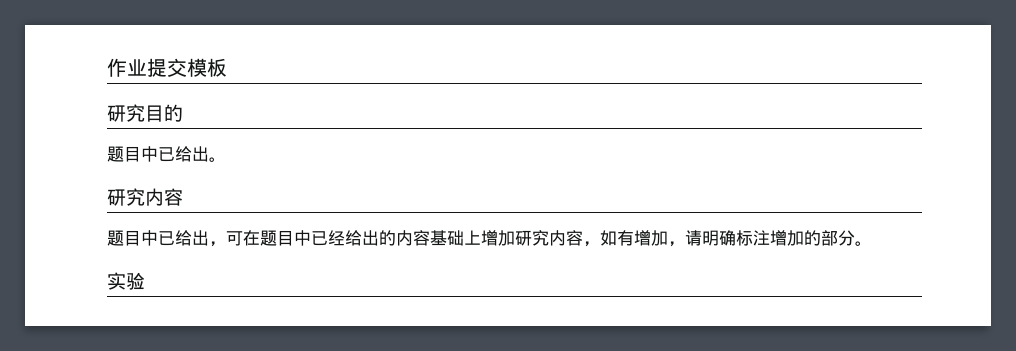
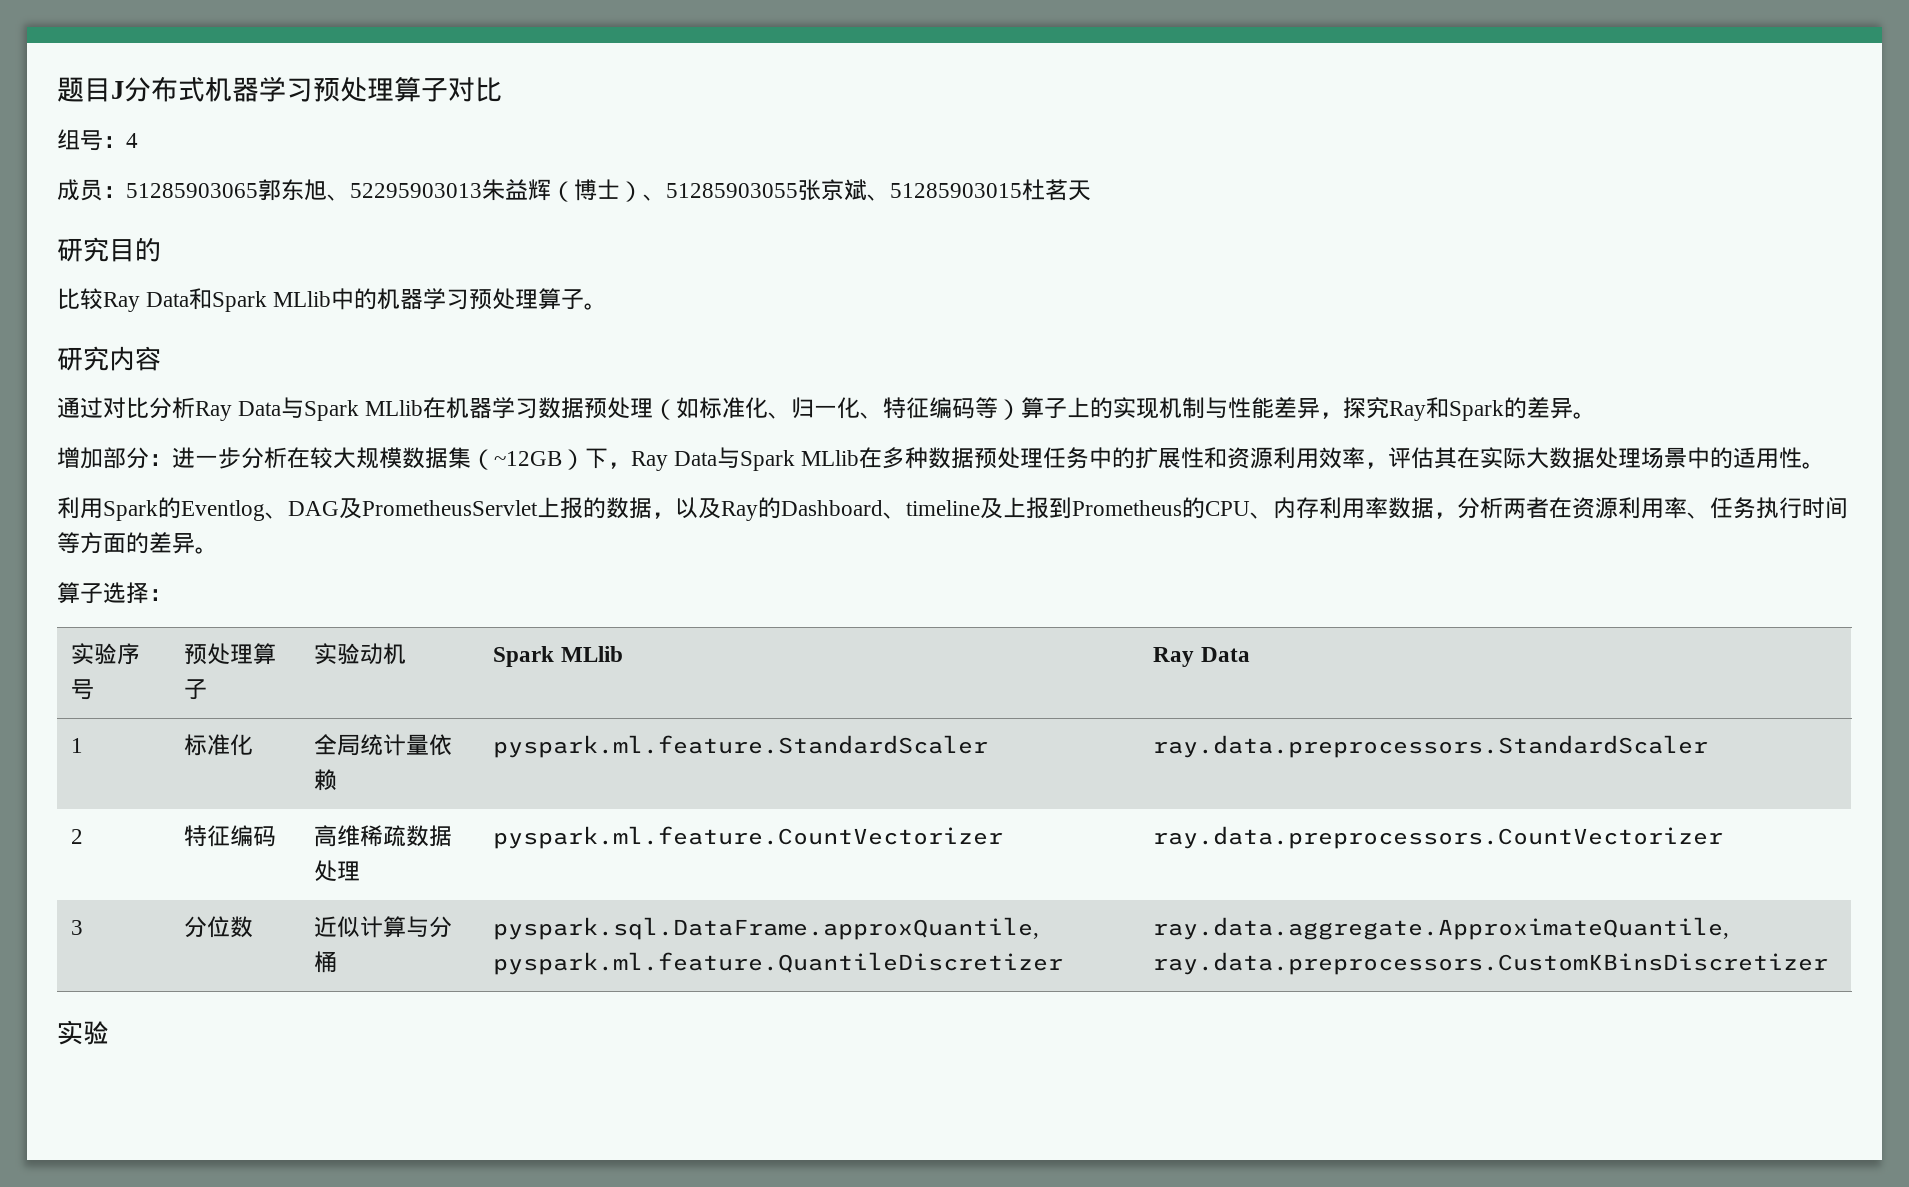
- 作业提交模板
+ 题目J分布式机器学习预处理算子对比
+ 组号：4
+ 成员：51285903065郭东旭、52295903013朱益辉（博士）、51285903055张京斌、51285903015杜茗天
  研究目的
- 题目中已给出。
+ 比较Ray Data和Spark MLlib中的机器学习预处理算子。
  研究内容
- 题目中已给出，可在题目中已经给出的内容基础上增加研究内容，如有增加，请明确标注增加的部分。
+ 通过对比分析Ray Data与Spark MLlib在机器学习数据预处理（如标准化、归一化、特征编码等）算子上的实现机制与性能差异，探究Ray和Spark的差异。
+ 增加部分：进一步分析在较大规模数据集（~12GB）下，Ray Data与Spark MLlib在多种数据预处理任务中的扩展性和资源利用效率，评估其在实际大数据处理场景中的适用性。
+ 利用Spark的Eventlog、DAG及PrometheusServlet上报的数据，以及Ray的Dashboard、timeline及上报到Prometheus的CPU、内存利用率数据，分析两者在资源利用率、任务执行时间等方面的差异。
+ 算子选择：
+ 实验序号 | 预处理算子 | 实验动机 | Spark MLlib | Ray Data
+ 1 | 标准化 | 全局统计量依赖 | pyspark.ml.feature.StandardScaler | ray.data.preprocessors.StandardScaler
+ 2 | 特征编码 | 高维稀疏数据处理 | pyspark.ml.feature.CountVectorizer | ray.data.preprocessors.CountVectorizer
+ 3 | 分位数 | 近似计算与分桶 | pyspark.sql.DataFrame.approxQuantile, pyspark.ml.feature.QuantileDiscretizer | ray.data.aggregate.ApproximateQuantile, ray.data.preprocessors.CustomKBinsDiscretizer

